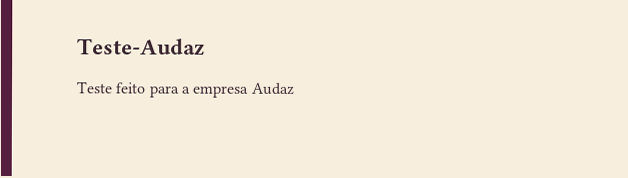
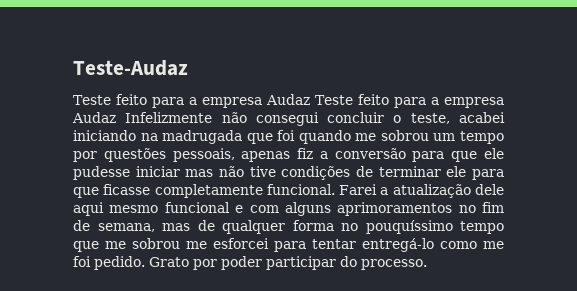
- Teste feito para a empresa Audaz
+ Teste feito para a empresa Audaz Teste feito para a empresa Audaz Infelizmente não consegui concluir o teste, acabei iniciando na madrugada que foi quando me sobrou um tempo por questões pessoais, apenas fiz a conversão para que ele pudesse iniciar mas não tive condições de terminar ele para que ficasse completamente funcional. Farei a atualização dele aqui mesmo funcional e com alguns aprimoramentos no fim de semana, mas de qualquer forma no pouquíssimo tempo que me sobrou me esforcei para tentar entregá-lo como me foi pedido. Grato por poder participar do processo.

